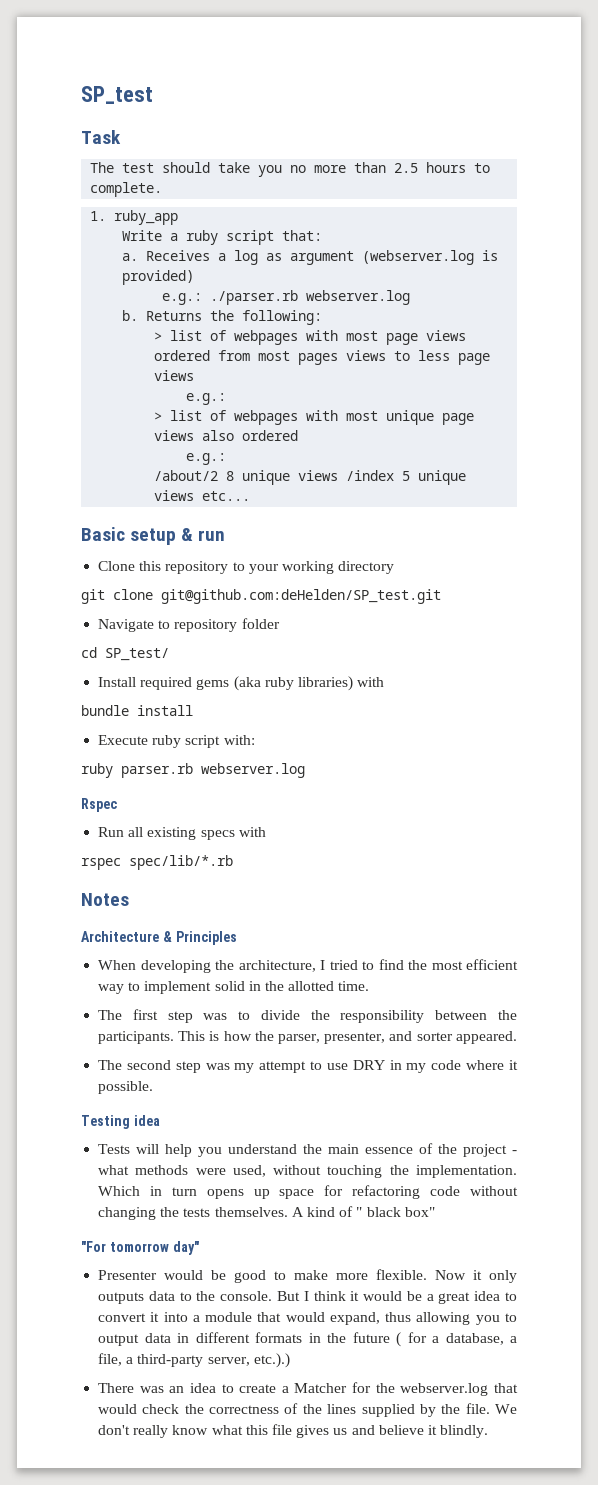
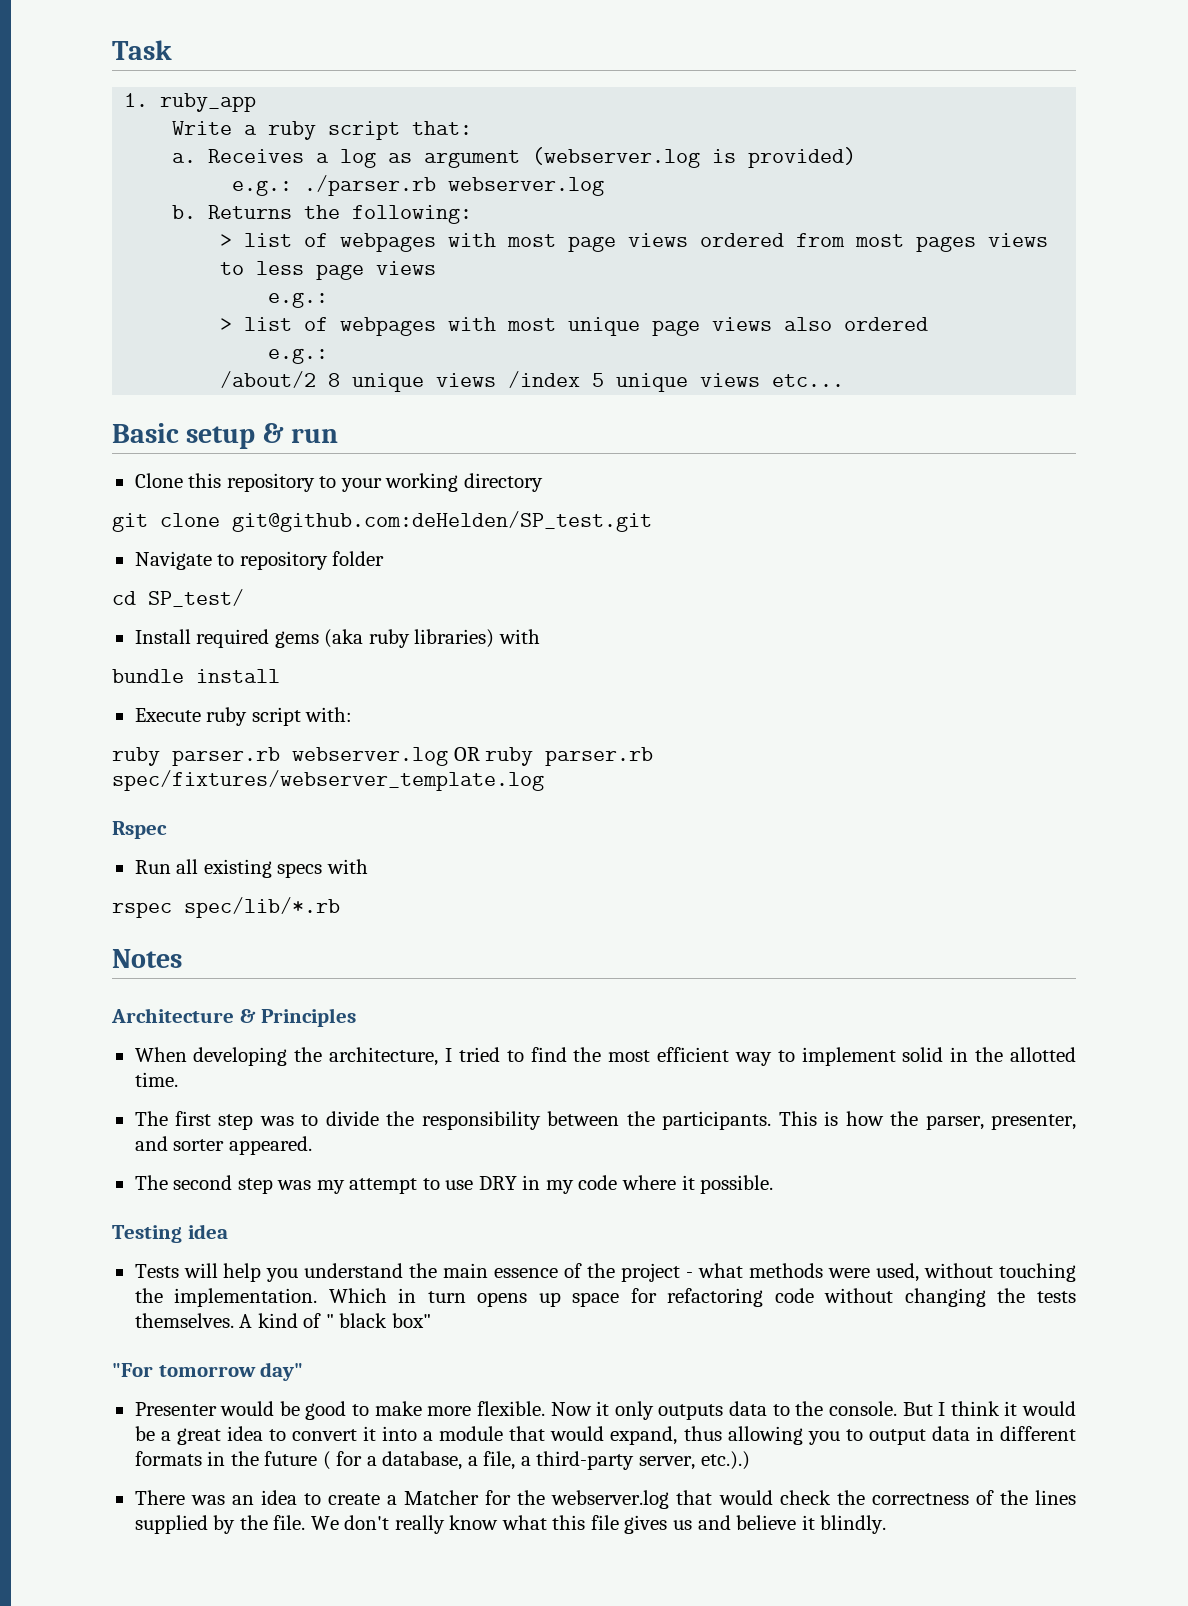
- SP_test
- The test should take you no more than 2.5 hours to complete.
- ruby parser.rb webserver.log
+ ruby parser.rb webserver.log OR ruby parser.rb spec/fixtures/webserver_template.log

